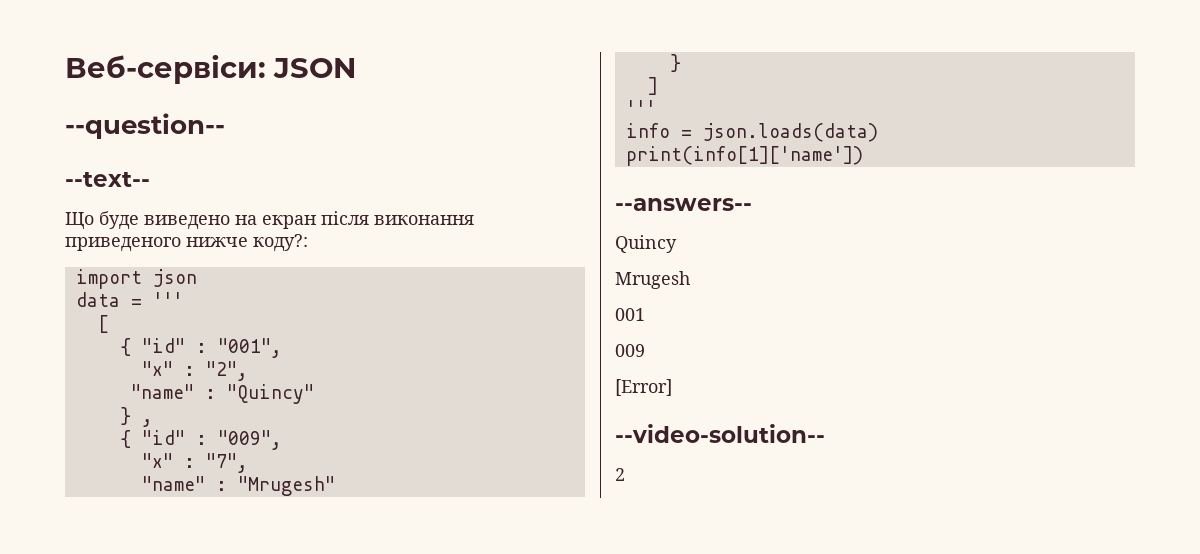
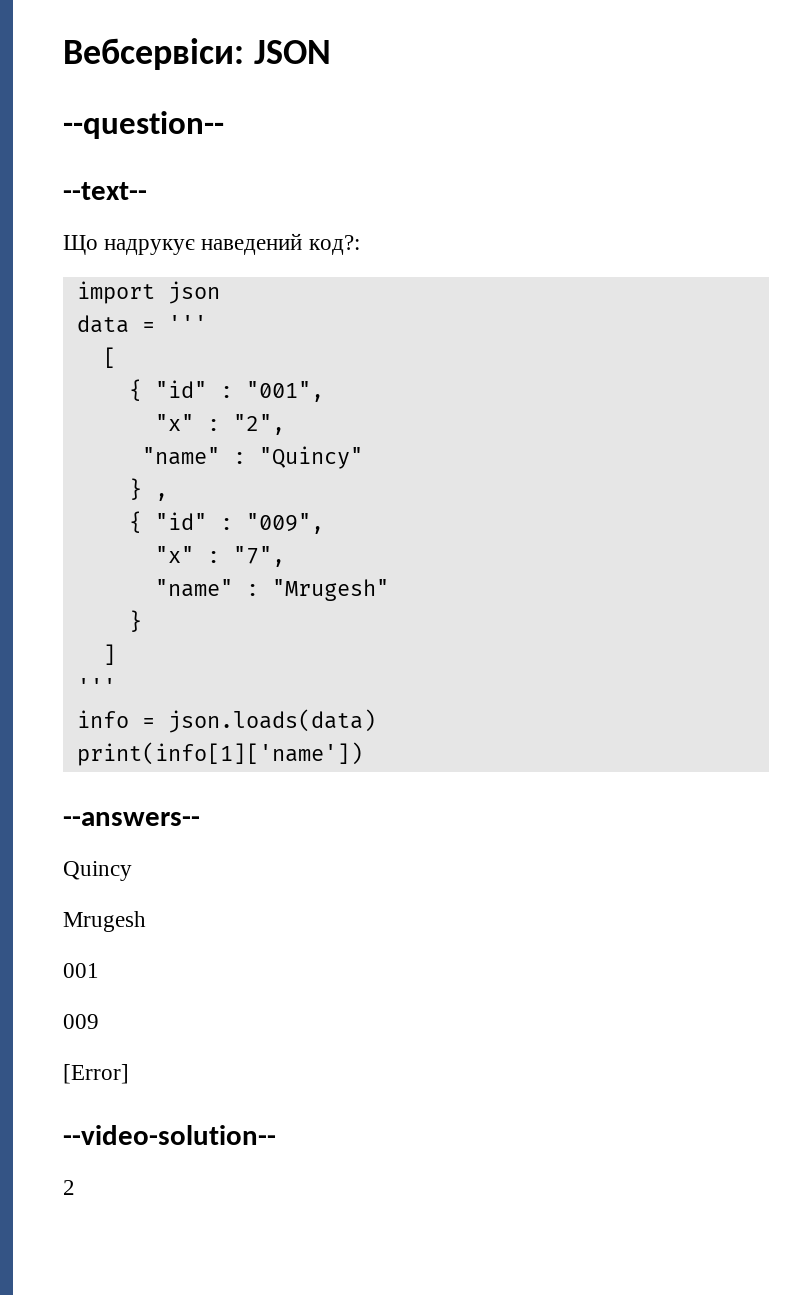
- Веб-сервіси: JSON
+ Вебсервіси: JSON
- Що буде виведено на екран після виконання приведеного нижче коду?:
+ Що надрукує наведений код?:

